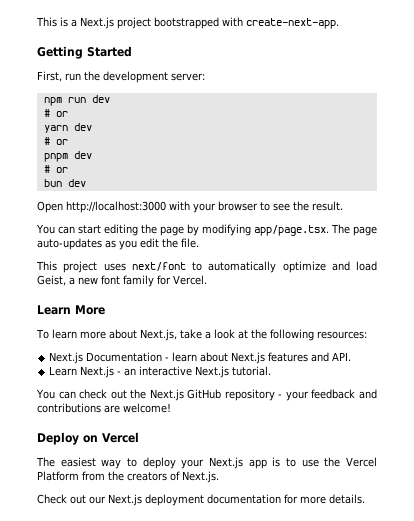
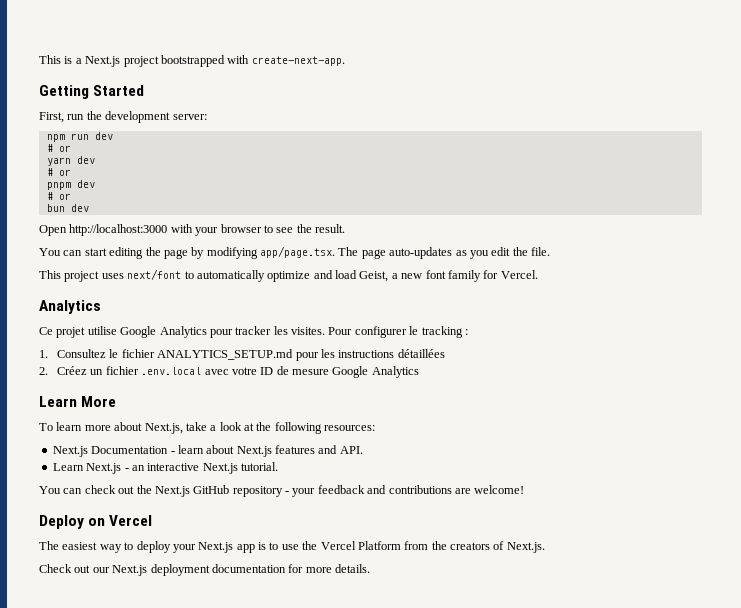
  This project uses next/font to automatically optimize and load Geist, a new font family for Vercel.
+ Analytics
+ Ce projet utilise Google Analytics pour tracker les visites. Pour configurer le tracking :
+ 1. Consultez le fichier ANALYTICS_SETUP.md pour les instructions détaillées
+ 2. Créez un fichier .env.local avec votre ID de mesure Google Analytics

